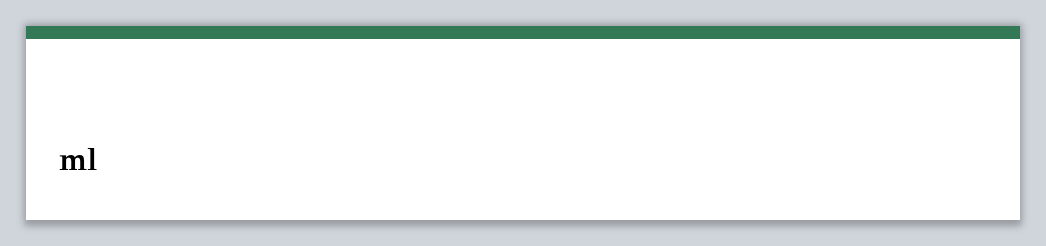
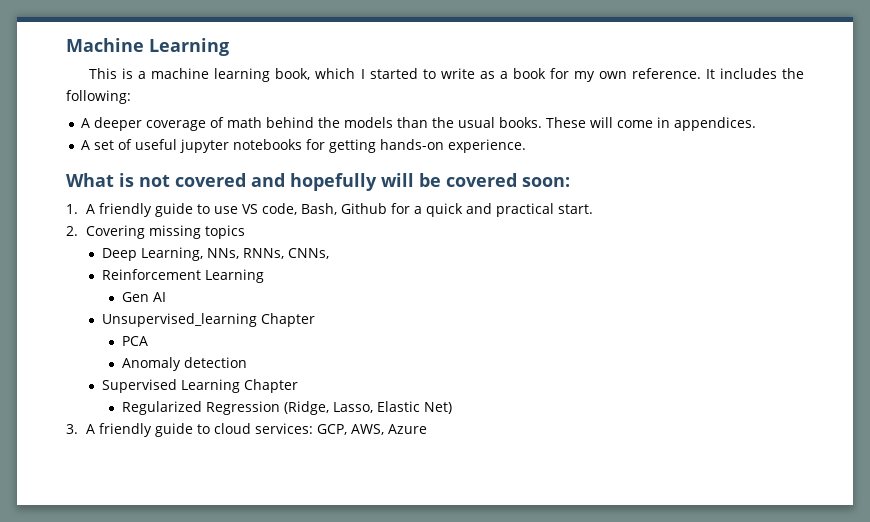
- ml
+ Machine Learning
+ This is a machine learning book, which I started to write as a book for my own reference. It includes the following:
+ A deeper coverage of math behind the models than the usual books. These will come in appendices.
+ A set of useful jupyter notebooks for getting hands-on experience.
+ What is not covered and hopefully will be covered soon:
+ 1. A friendly guide to use VS code, Bash, Github for a quick and practical start.
+ 2. Covering missing topics
+ Deep Learning, NNs, RNNs, CNNs,
+ Reinforcement Learning
+ Gen AI
+ Unsupervised_learning Chapter
+ PCA
+ Anomaly detection
+ Supervised Learning Chapter
+ Regularized Regression (Ridge, Lasso, Elastic Net)
+ 3. A friendly guide to cloud services: GCP, AWS, Azure

